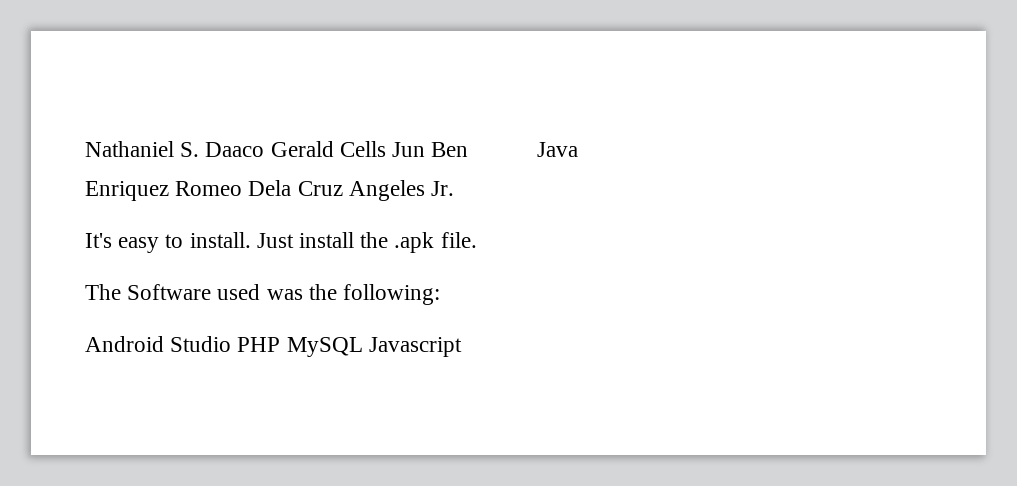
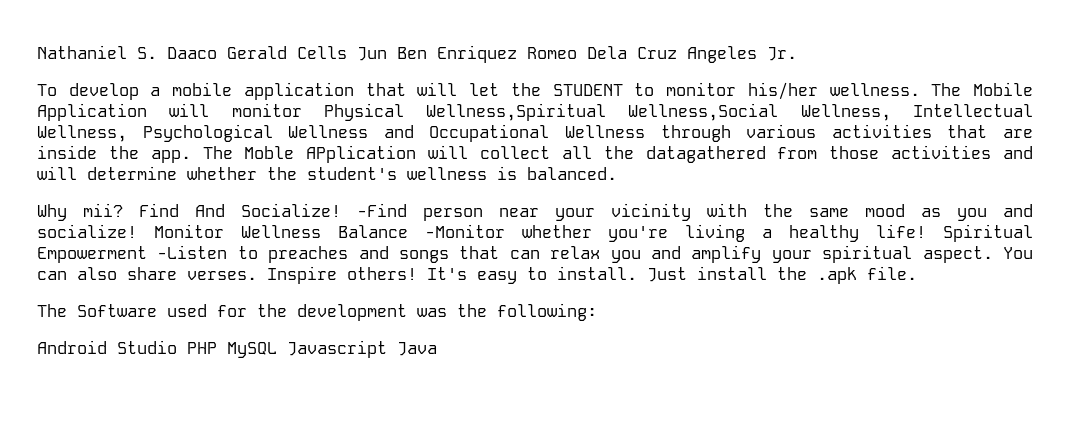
+ To develop a mobile application that will let the STUDENT to monitor his/her wellness. The Mobile Application will monitor Physical Wellness,Spiritual Wellness,Social Wellness, Intellectual Wellness, Psychological Wellness and Occupational Wellness through various activities that are inside the app. The Moble APplication will collect all the datagathered from those activities and will determine whether the student's wellness is balanced.
+ Why mii? Find And Socialize! -Find person near your vicinity with the same mood as you and socialize! Monitor Wellness Balance -Monitor whether you're living a healthy life! Spiritual Empowerment -Listen to preaches and songs that can relax you and amplify your spiritual aspect. You can also share verses. Inspire others!
- The Software used was the following:
+ The Software used for the development was the following:

